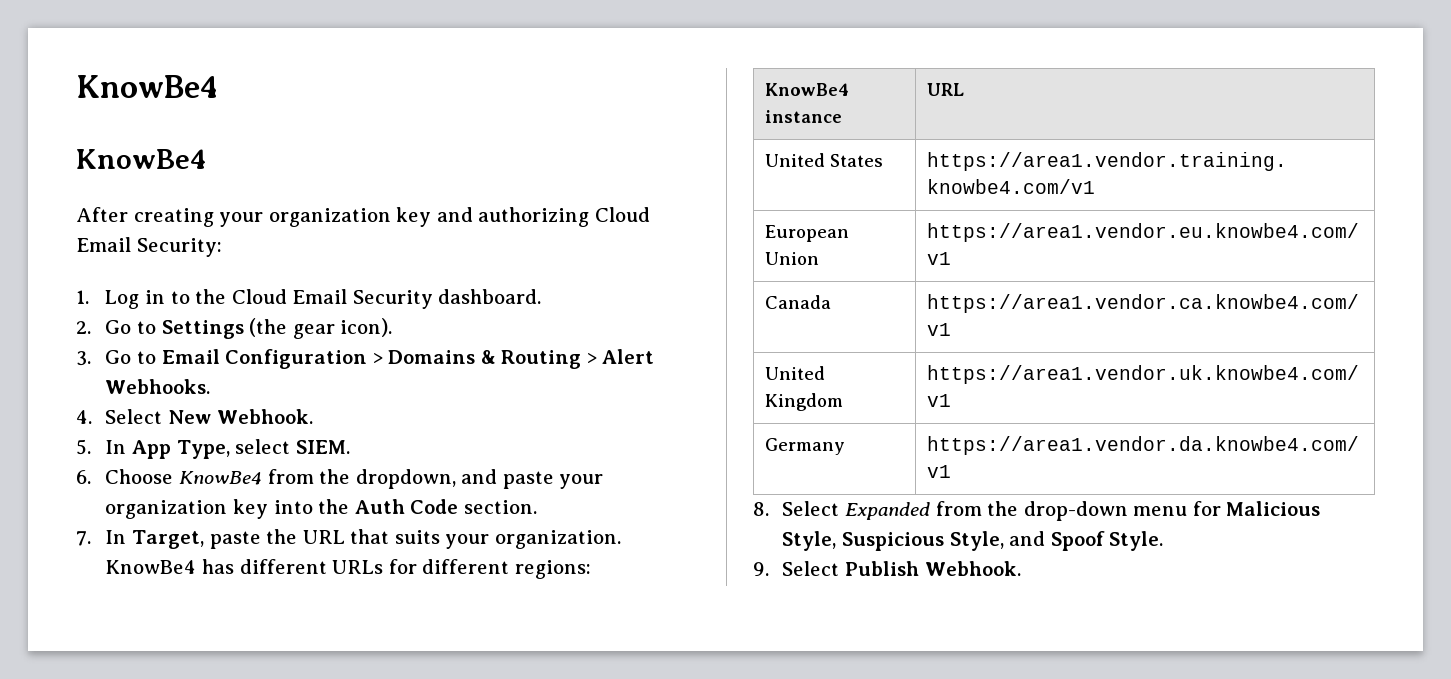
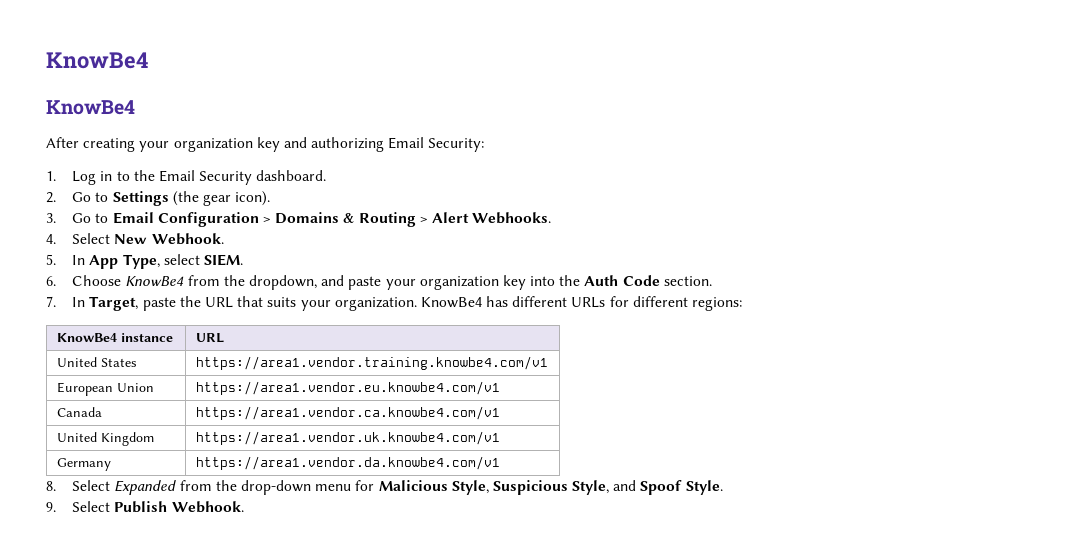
- After creating your organization key and authorizing Cloud Email Security:
+ After creating your organization key and authorizing Email Security:
- 1. Log in to the Cloud Email Security dashboard.
+ 1. Log in to the Email Security dashboard.

